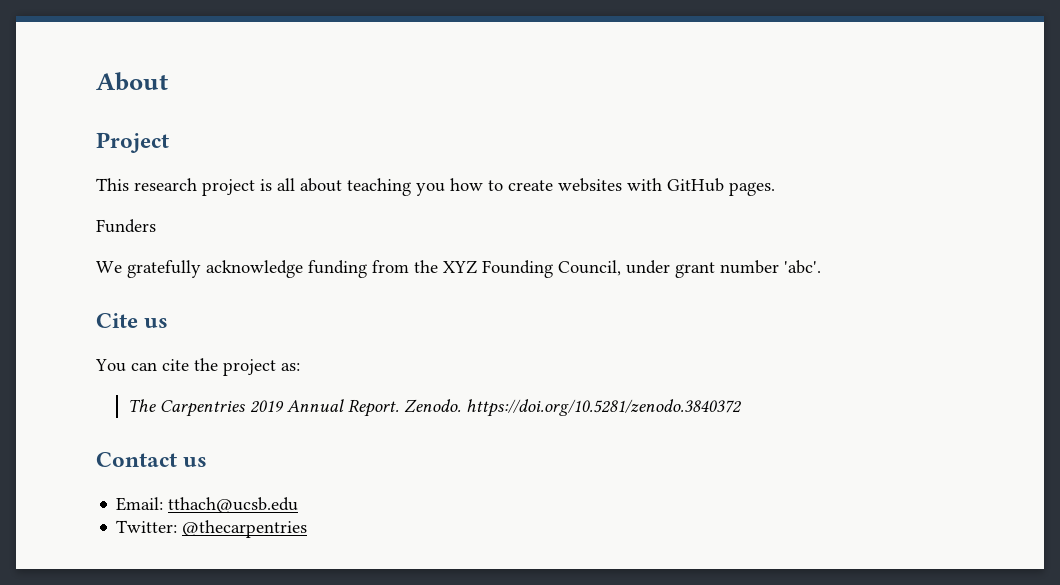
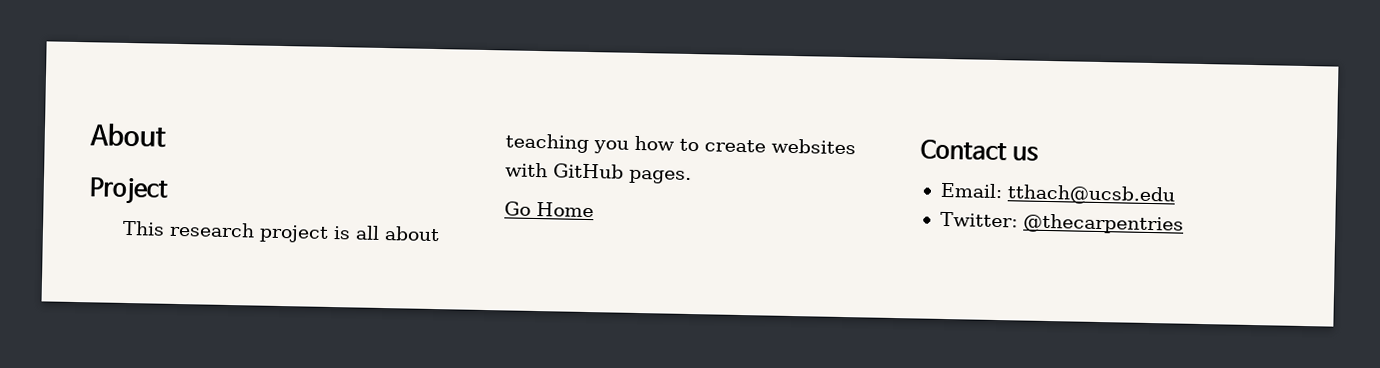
- Funders
- We gratefully acknowledge funding from the XYZ Founding Council, under grant number 'abc'.
- Cite us
- You can cite the project as:
- The Carpentries 2019 Annual Report. Zenodo. https://doi.org/10.5281/zenodo.3840372
+ Go Home

